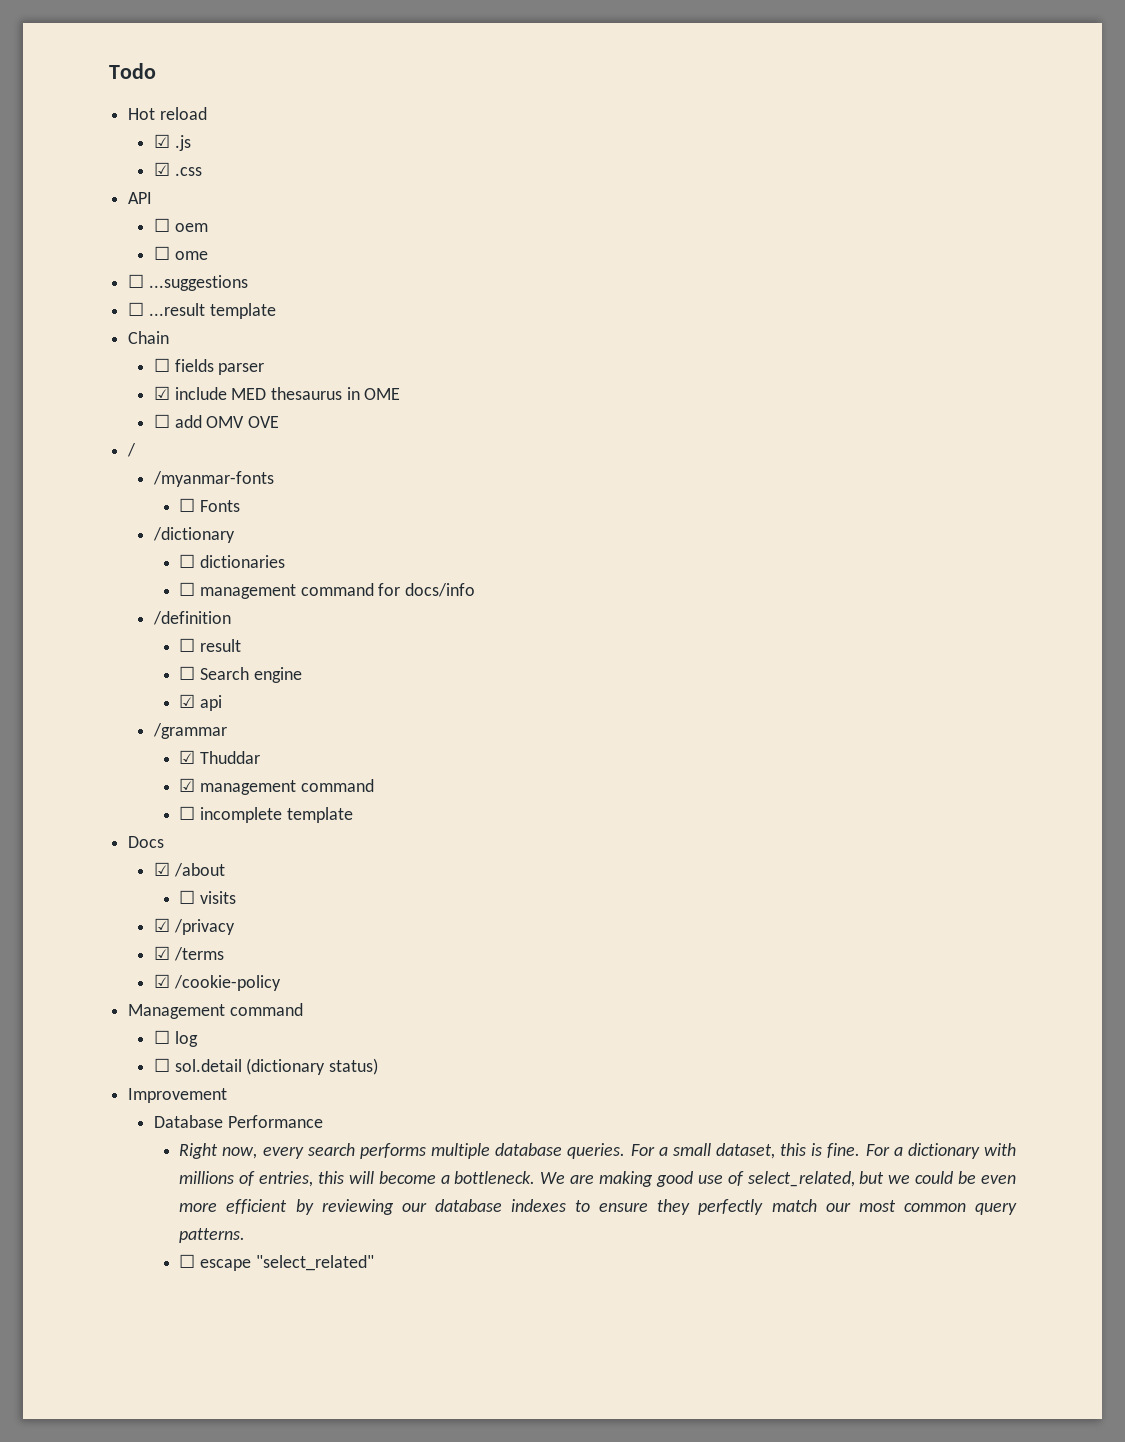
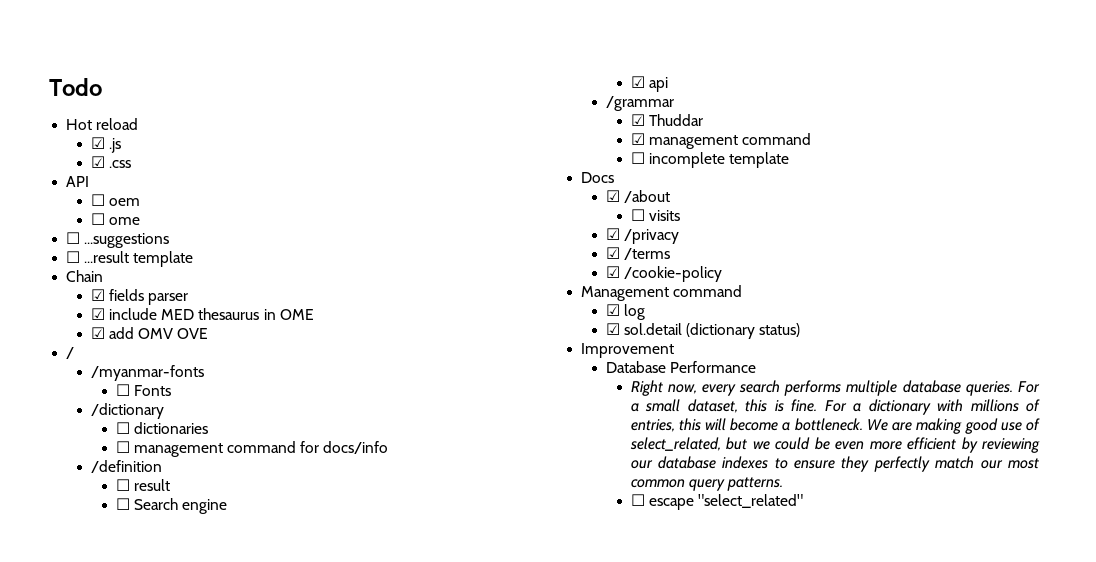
- ☐ fields parser
+ ☑ fields parser
- ☐ add OMV OVE
+ ☑ add OMV OVE
- ☐ log
+ ☑ log
- ☐ sol.detail (dictionary status)
+ ☑ sol.detail (dictionary status)

